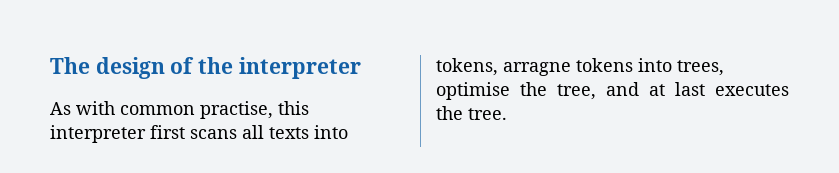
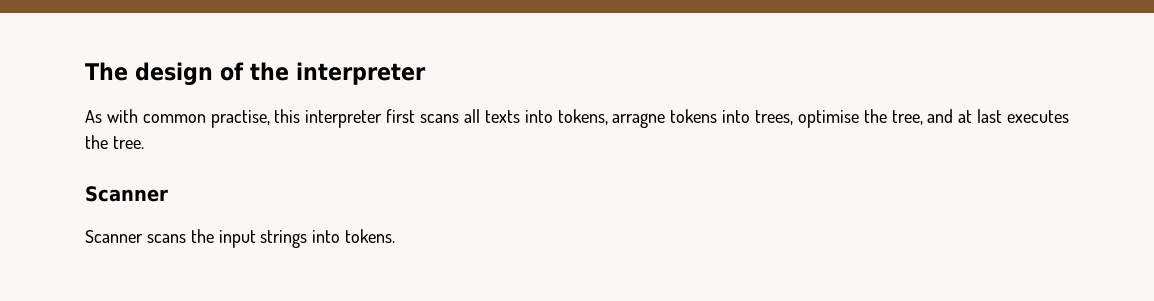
  As with common practise, this interpreter first scans all texts into tokens, arragne tokens into trees, optimise the tree, and at last executes the tree.
+ Scanner
+ Scanner scans the input strings into tokens.

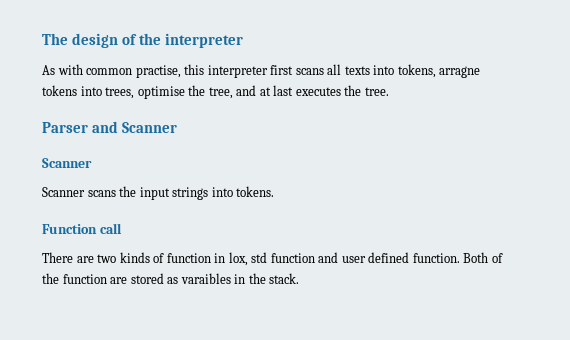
+ Parser and Scanner
+ Function call
+ There are two kinds of function in lox, std function and user defined function. Both of the function are stored as varaibles in the stack.

